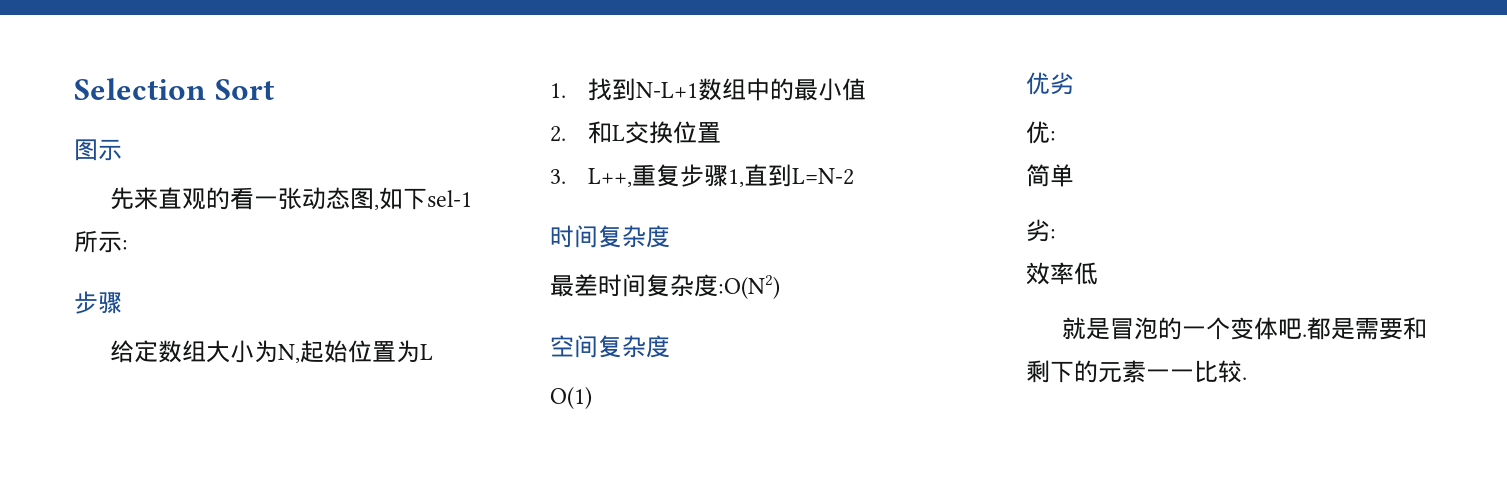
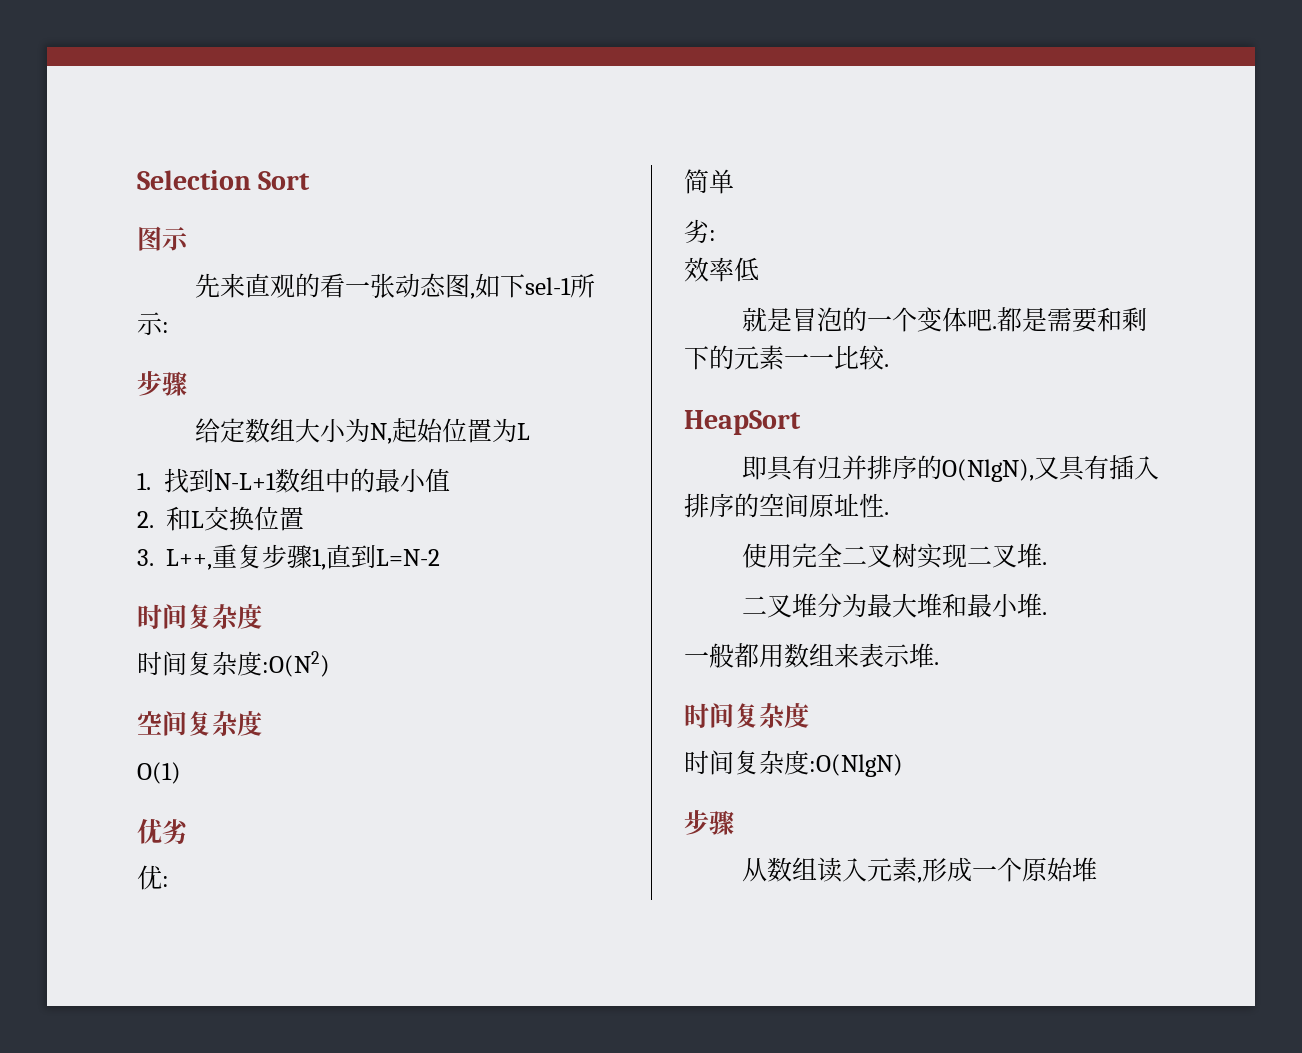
- 最差时间复杂度:O(N2)
+ 时间复杂度:O(N2)
+ HeapSort
+ 即具有归并排序的O(NlgN),又具有插入排序的空间原址性.
+ 使用完全二叉树实现二叉堆.
+ 二叉堆分为最大堆和最小堆.
+ 一般都用数组来表示堆.
+ 时间复杂度
+ 时间复杂度:O(NlgN)
+ 步骤
+ 从数组读入元素,形成一个原始堆

